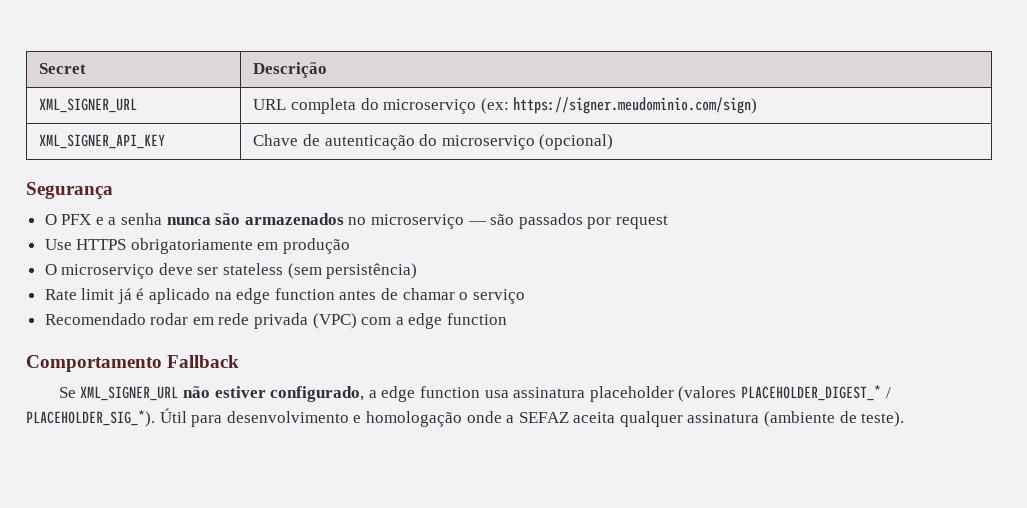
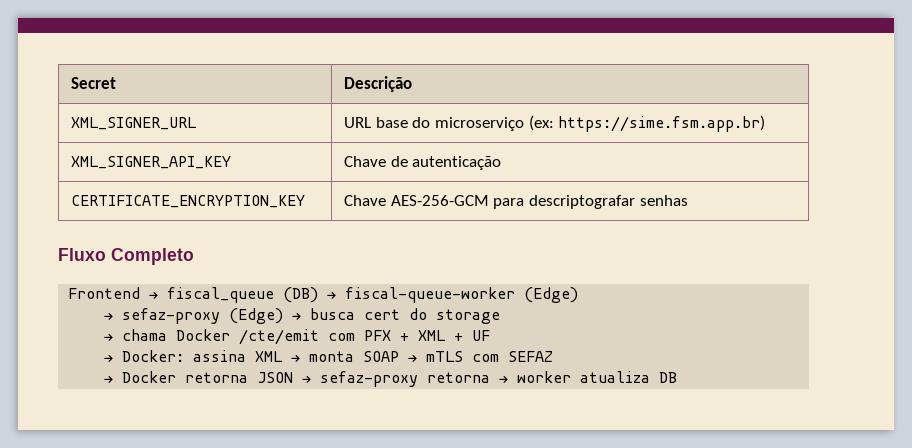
- XML_SIGNER_URL | URL completa do microserviço (ex: https://signer.meudominio.com/sign)
+ XML_SIGNER_URL | URL base do microserviço (ex: https://sime.fsm.app.br)
- XML_SIGNER_API_KEY | Chave de autenticação do microserviço (opcional)
- Segurança
- O PFX e a senha nunca são armazenados no microserviço — são passados por request
- Use HTTPS obrigatoriamente em produção
- O microserviço deve ser stateless (sem persistência)
- Rate limit já é aplicado na edge function antes de chamar o serviço
- Recomendado rodar em rede privada (VPC) com a edge function
- Comportamento Fallback
- Se XML_SIGNER_URL não estiver configurado, a edge function usa assinatura placeholder (valores PLACEHOLDER_DIGEST_* / PLACEHOLDER_SIG_*). Útil para desenvolvimento e homologação onde a SEFAZ aceita qualquer assinatura (ambiente de teste).
+ XML_SIGNER_API_KEY | Chave de autenticação
+ CERTIFICATE_ENCRYPTION_KEY | Chave AES-256-GCM para descriptografar senhas
+ Fluxo Completo
+ Frontend → fiscal_queue (DB) → fiscal-queue-worker (Edge)
+ → sefaz-proxy (Edge) → busca cert do storage
+ → chama Docker /cte/emit com PFX + XML + UF
+ → Docker: assina XML → monta SOAP → mTLS com SEFAZ
+ → Docker retorna JSON → sefaz-proxy retorna → worker atualiza DB

